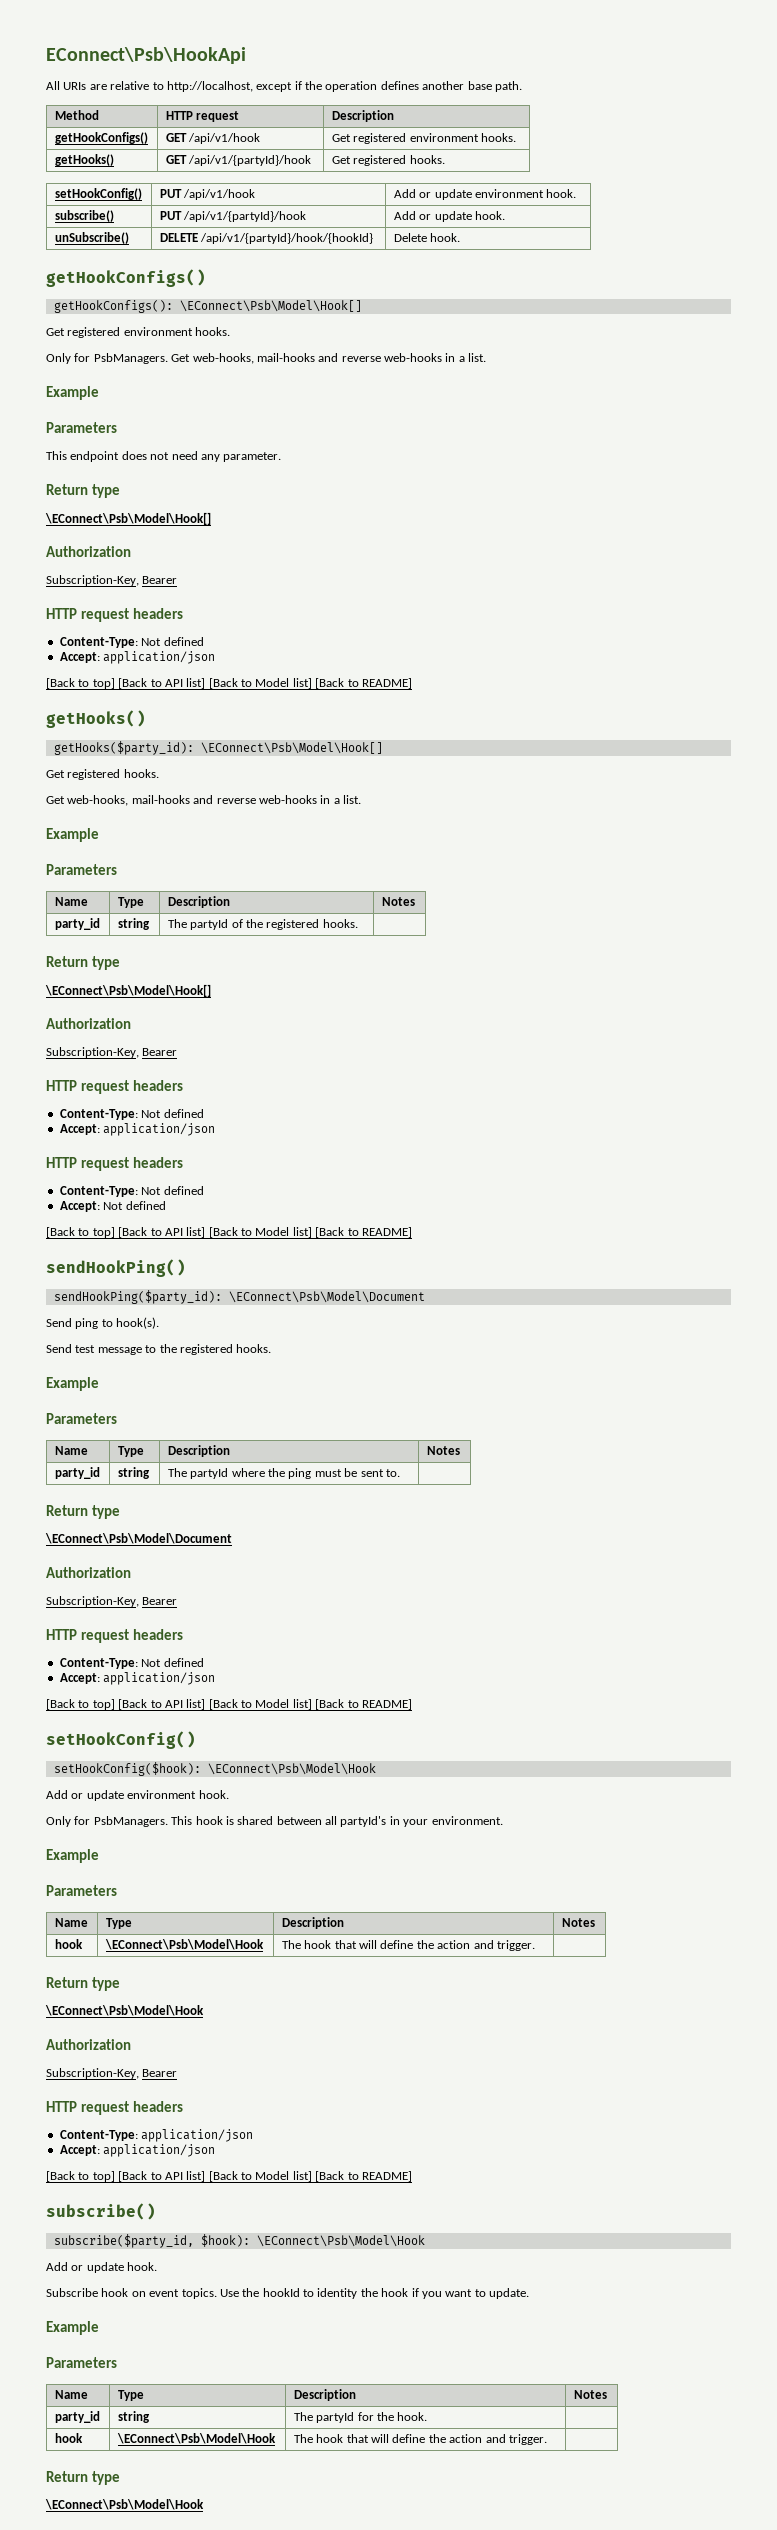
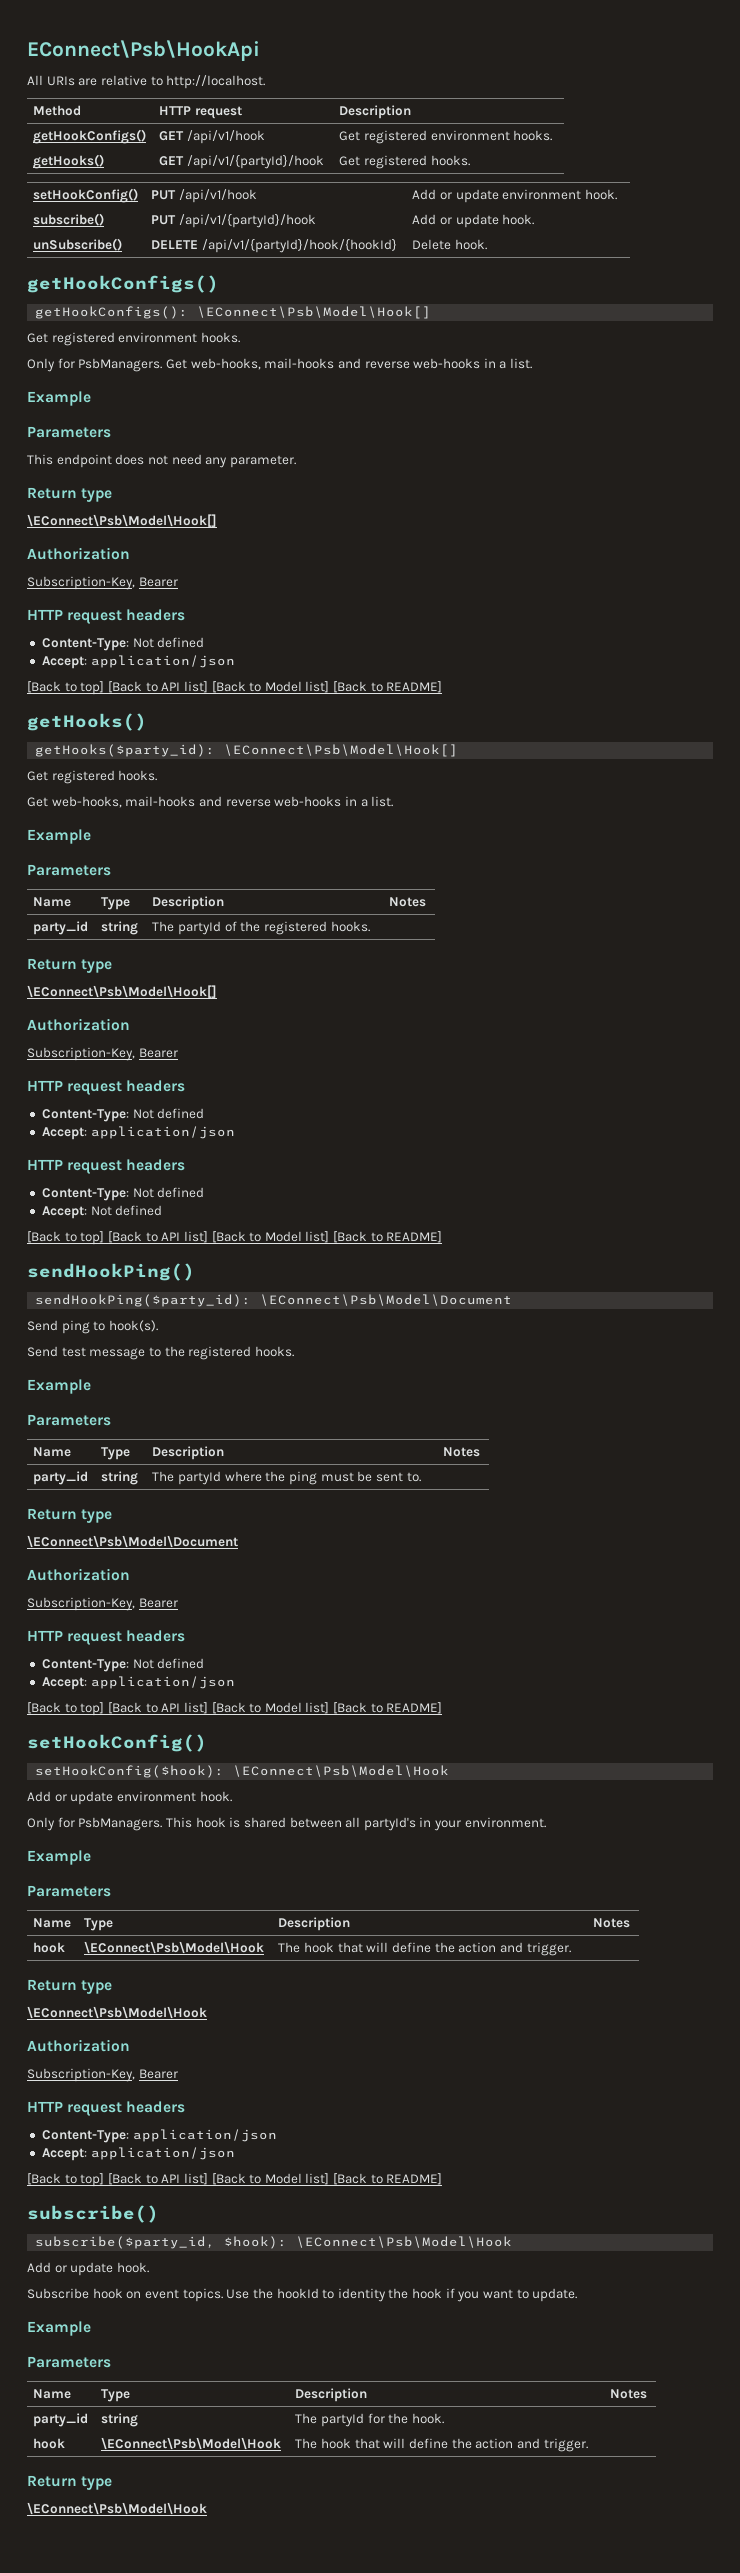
- All URIs are relative to http://localhost, except if the operation defines another base path.
+ All URIs are relative to http://localhost.

